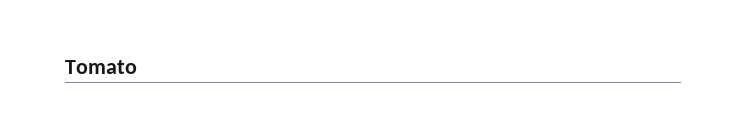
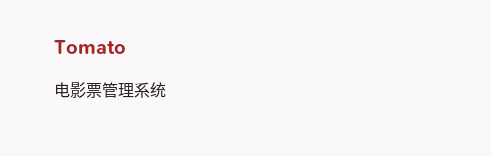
+ 电影票管理系统

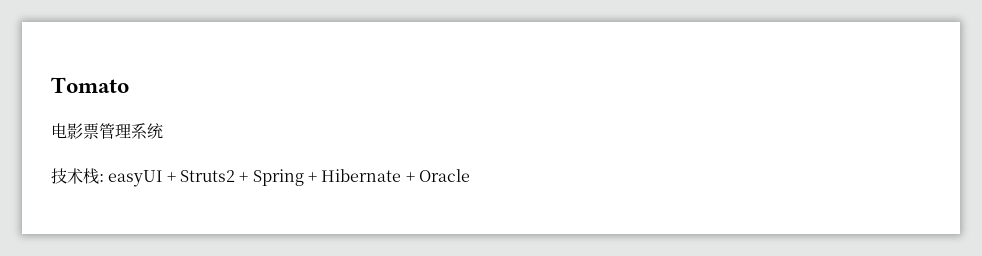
+ 技术栈: easyUI + Struts2 + Spring + Hibernate + Oracle

